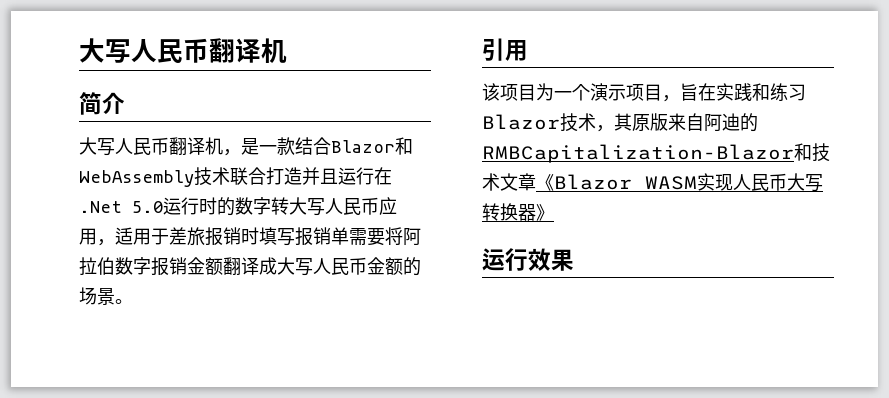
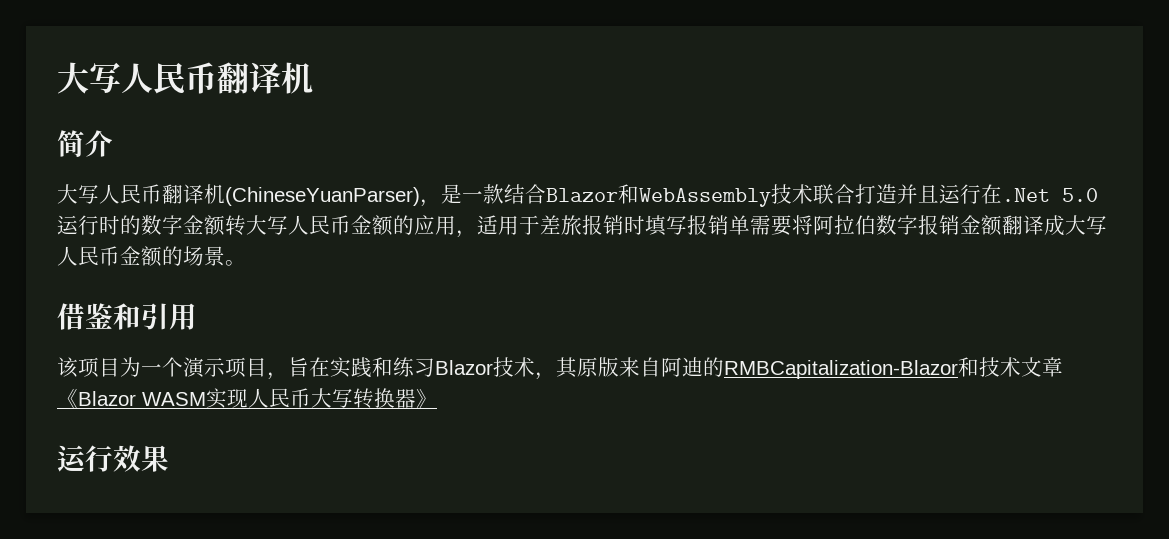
- 大写人民币翻译机，是一款结合Blazor和WebAssembly技术联合打造并且运行在.Net 5.0运行时的数字转大写人民币应用，适用于差旅报销时填写报销单需要将阿拉伯数字报销金额翻译成大写人民币金额的场景。
+ 大写人民币翻译机(ChineseYuanParser)，是一款结合Blazor和WebAssembly技术联合打造并且运行在.Net 5.0运行时的数字金额转大写人民币金额的应用，适用于差旅报销时填写报销单需要将阿拉伯数字报销金额翻译成大写人民币金额的场景。
- 引用
+ 借鉴和引用

